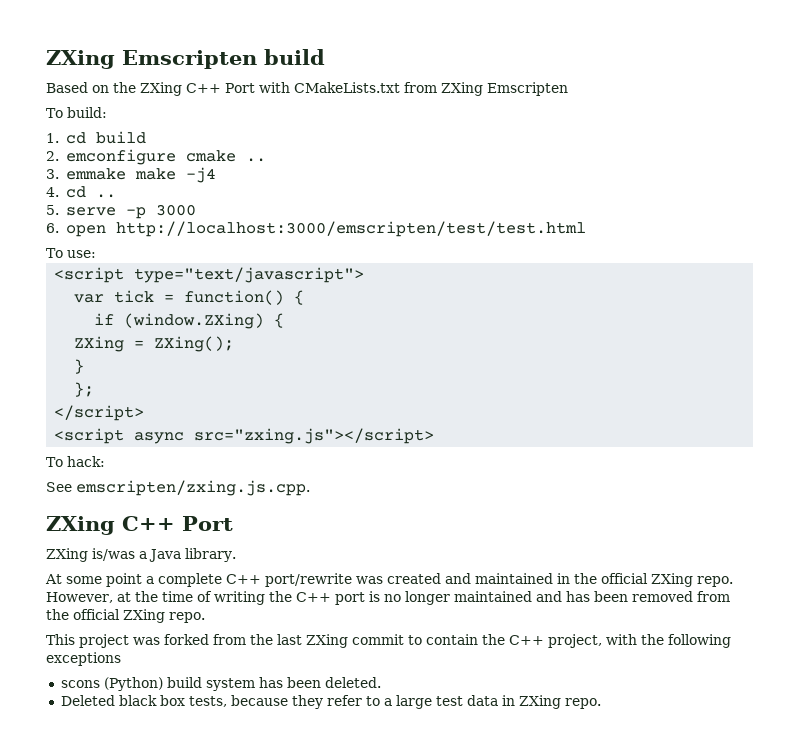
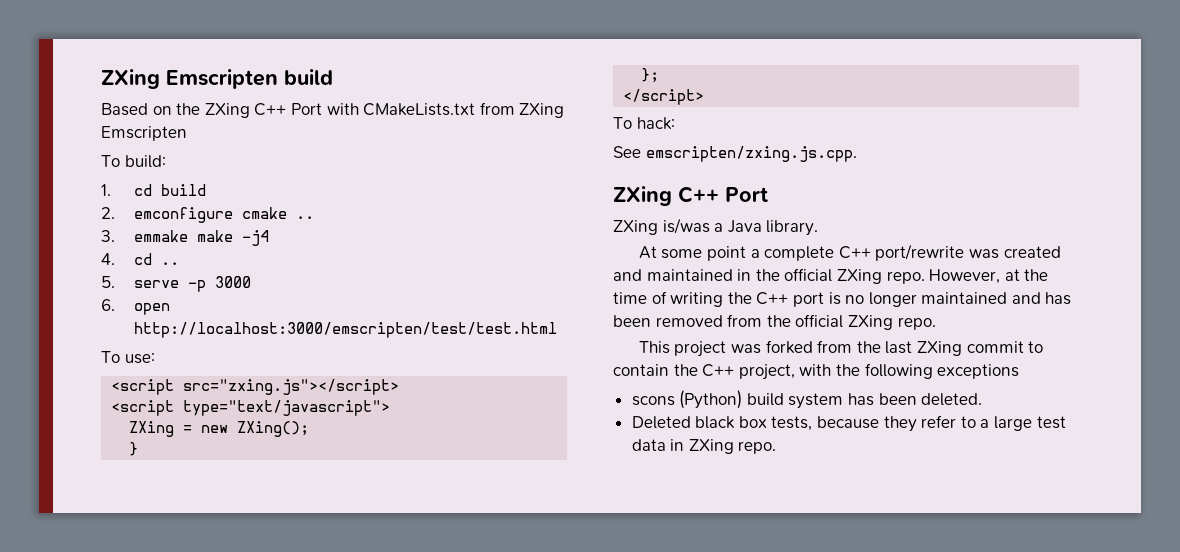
+ <script src="zxing.js"></script>
- var tick = function() {
- if (window.ZXing) {
- ZXing = ZXing();
+ ZXing = new ZXing();
- <script async src="zxing.js"></script>

